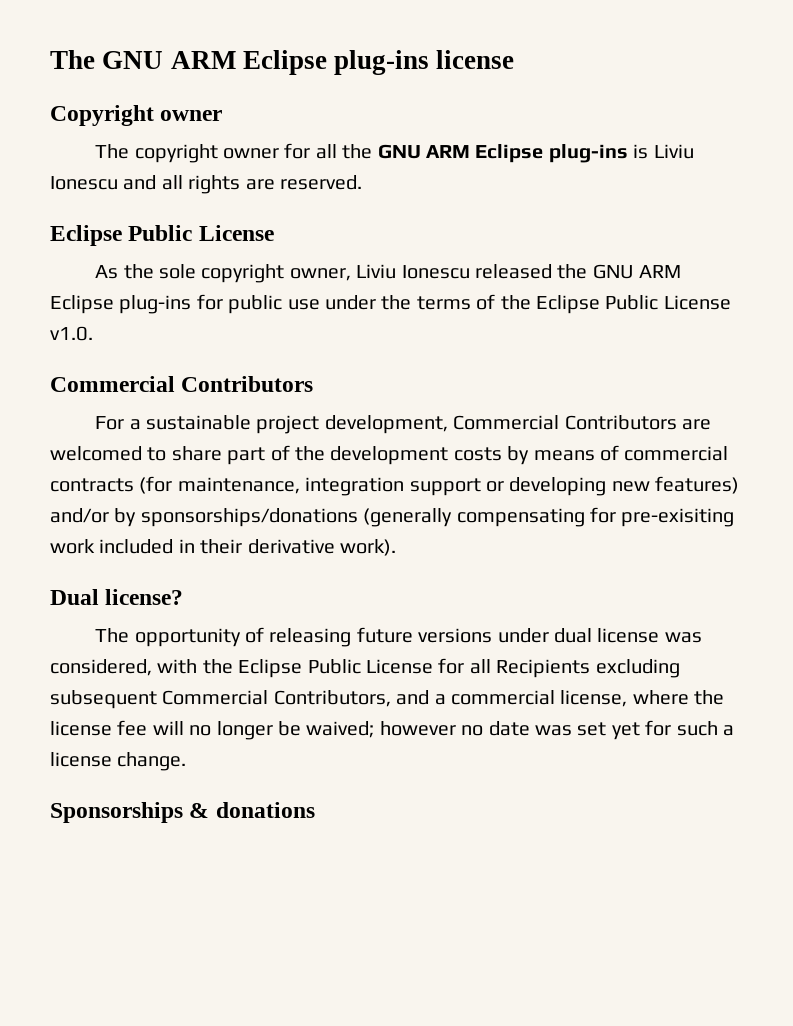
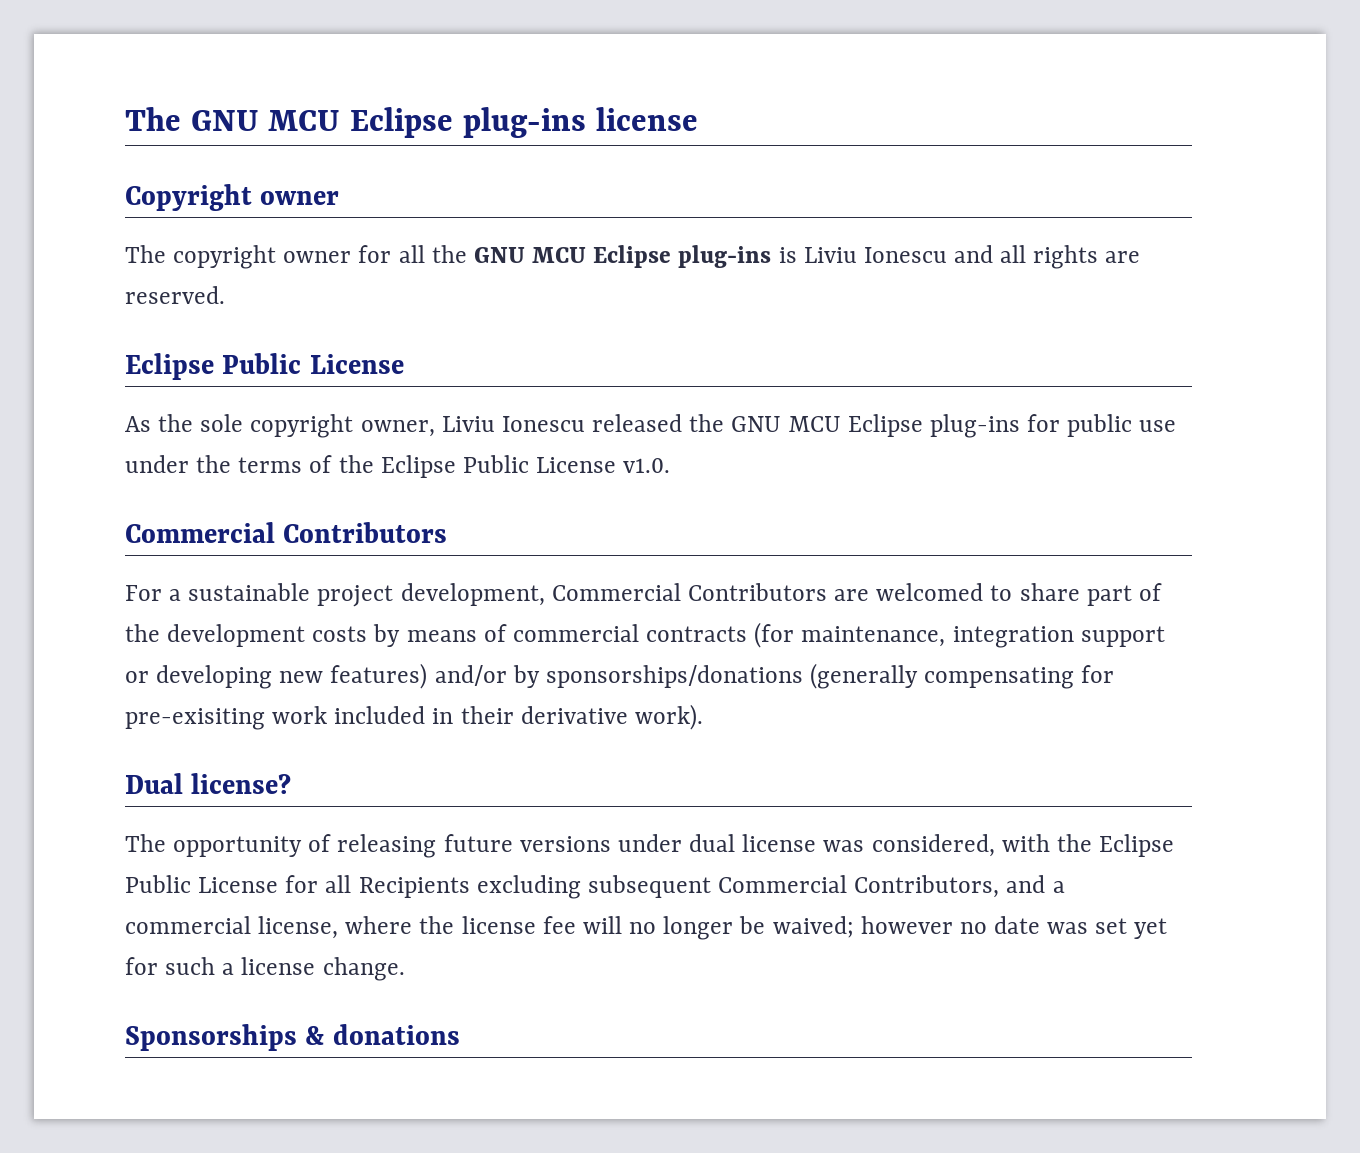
- The GNU ARM Eclipse plug-ins license
+ The GNU MCU Eclipse plug-ins license
- The copyright owner for all the GNU ARM Eclipse plug-ins is Liviu Ionescu and all rights are reserved.
+ The copyright owner for all the GNU MCU Eclipse plug-ins is Liviu Ionescu and all rights are reserved.
- As the sole copyright owner, Liviu Ionescu released the GNU ARM Eclipse plug-ins for public use under the terms of the Eclipse Public License v1.0.
+ As the sole copyright owner, Liviu Ionescu released the GNU MCU Eclipse plug-ins for public use under the terms of the Eclipse Public License v1.0.

